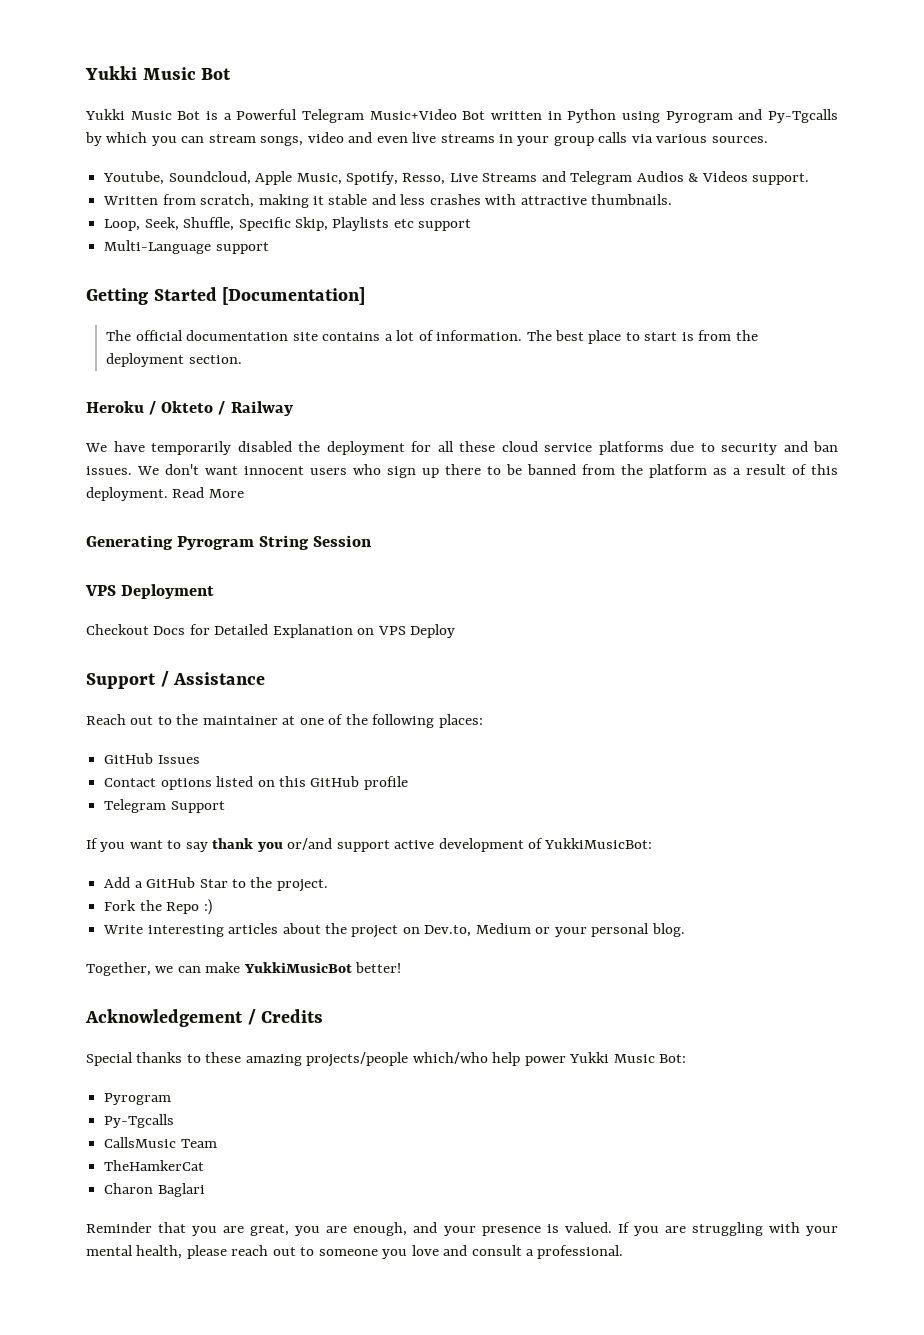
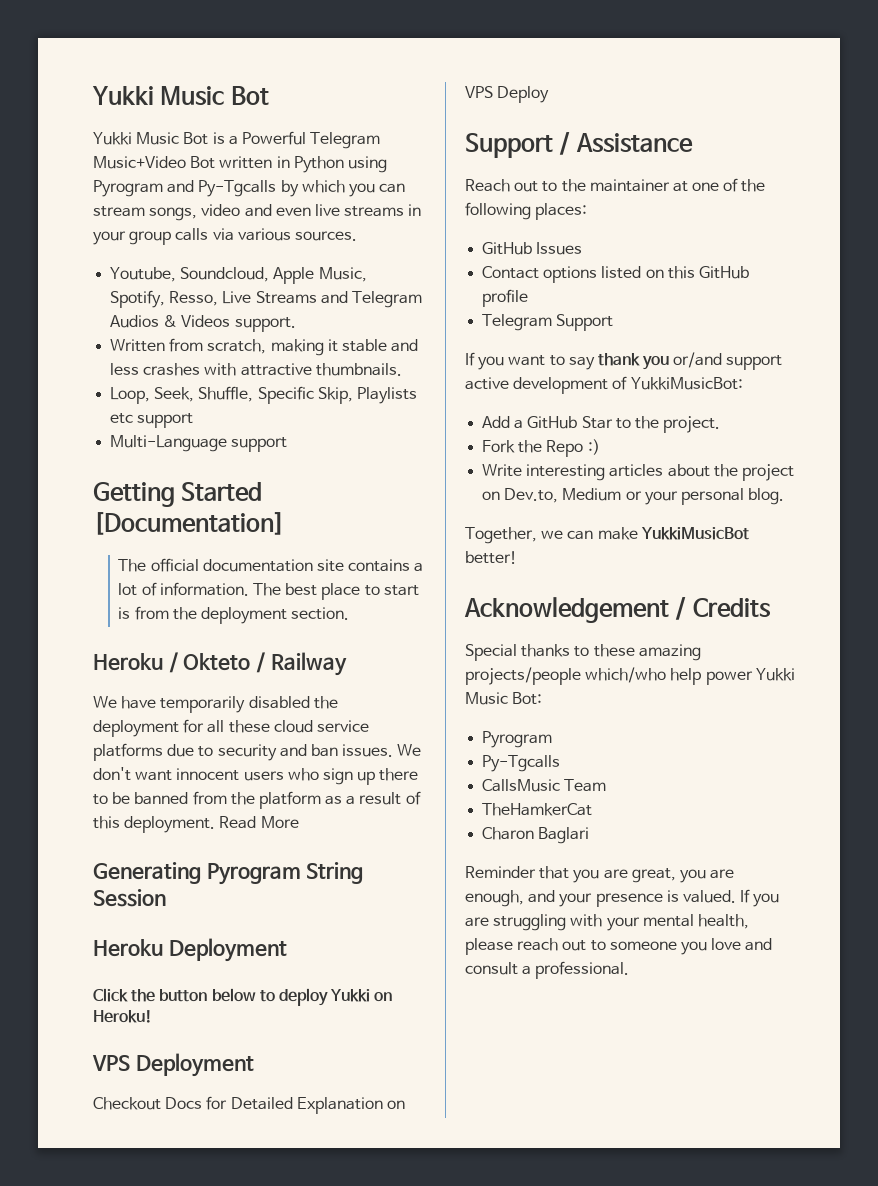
+ Heroku Deployment
+ Click the button below to deploy Yukki on Heroku!

